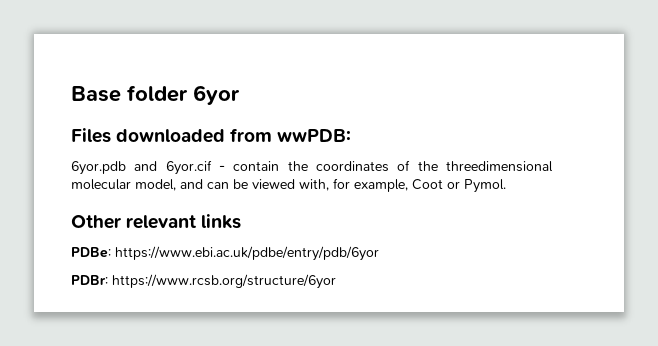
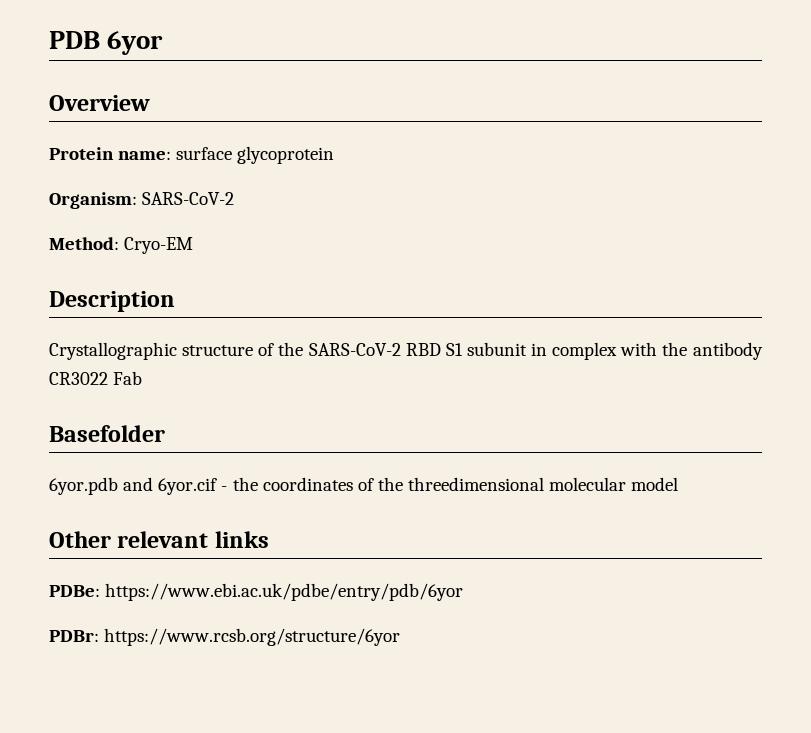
- Base folder 6yor
+ PDB 6yor
- Files downloaded from wwPDB:
+ Overview
+ Protein name: surface glycoprotein
+ Organism: SARS-CoV-2
+ Method: Cryo-EM
+ Description
+ Crystallographic structure of the SARS-CoV-2 RBD S1 subunit in complex with the antibody CR3022 Fab
+ Basefolder
- 6yor.pdb and 6yor.cif - contain the coordinates of the threedimensional molecular model, and can be viewed with, for example, Coot or Pymol.
+ 6yor.pdb and 6yor.cif - the coordinates of the threedimensional molecular model

